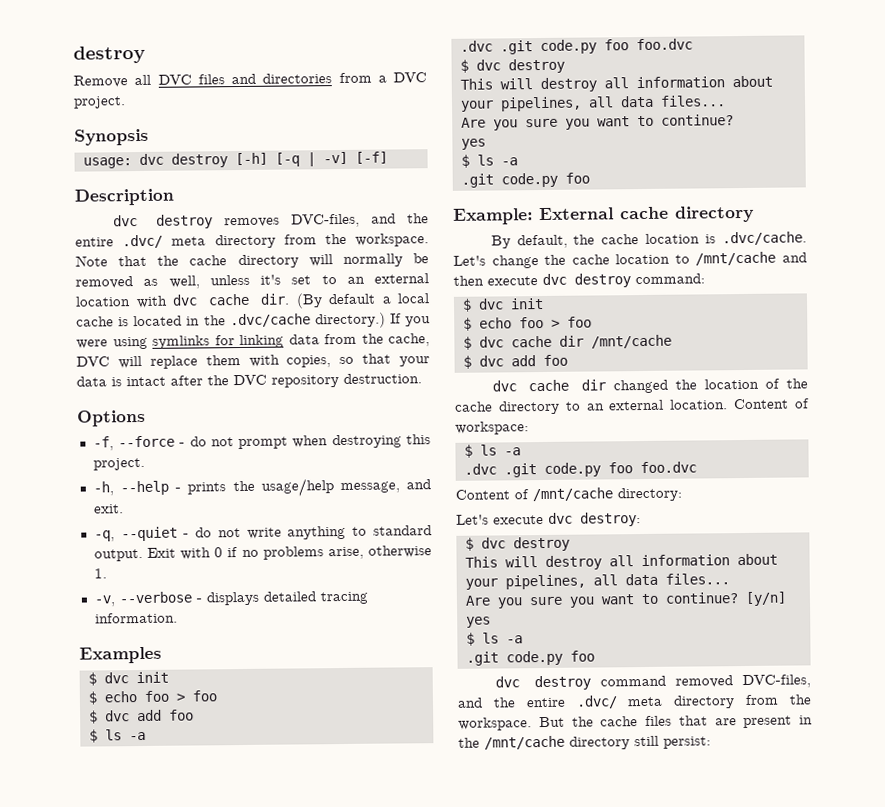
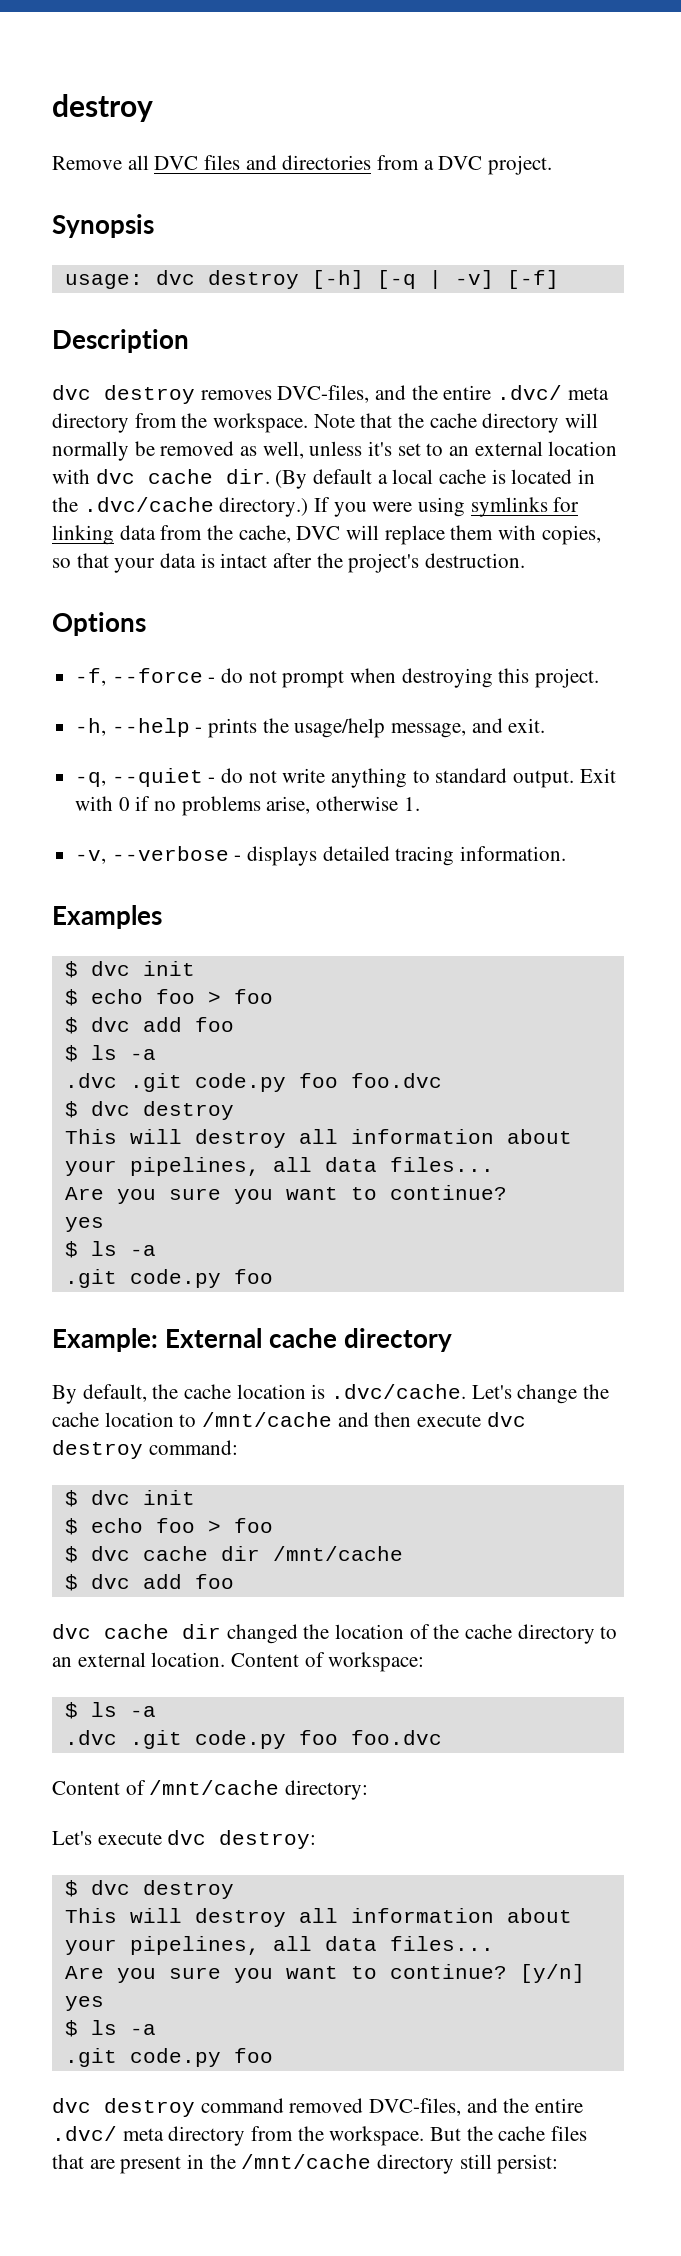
- If you were using symlinks for linking data from the cache, DVC will replace them with copies, so that your data is intact after the DVC repository destruction.
+ If you were using symlinks for linking data from the cache, DVC will replace them with copies, so that your data is intact after the project's destruction.

